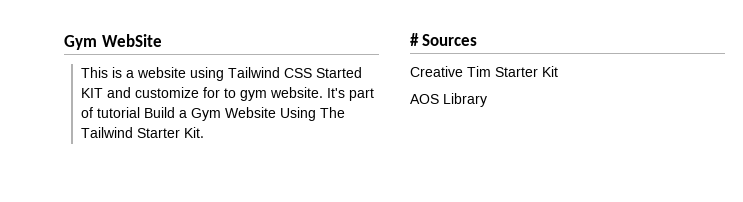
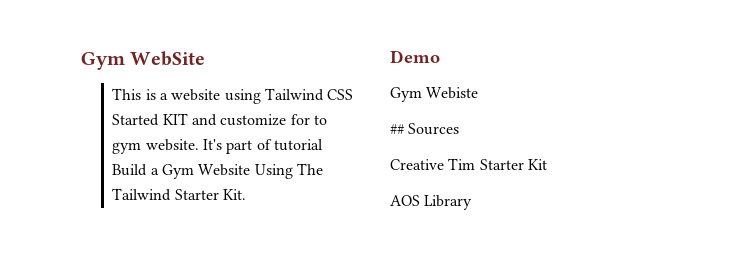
- # Sources
+ Demo
+ Gym Webiste
+ ## Sources

